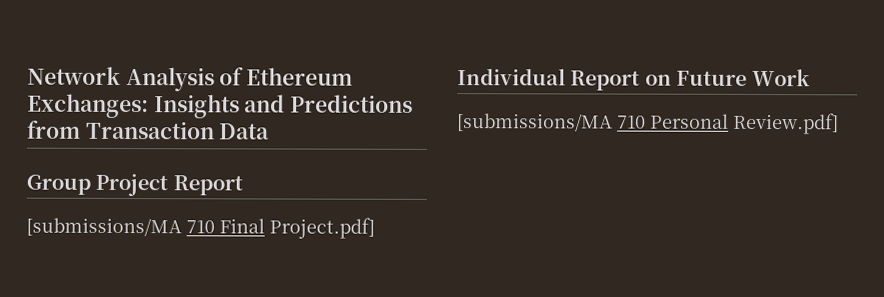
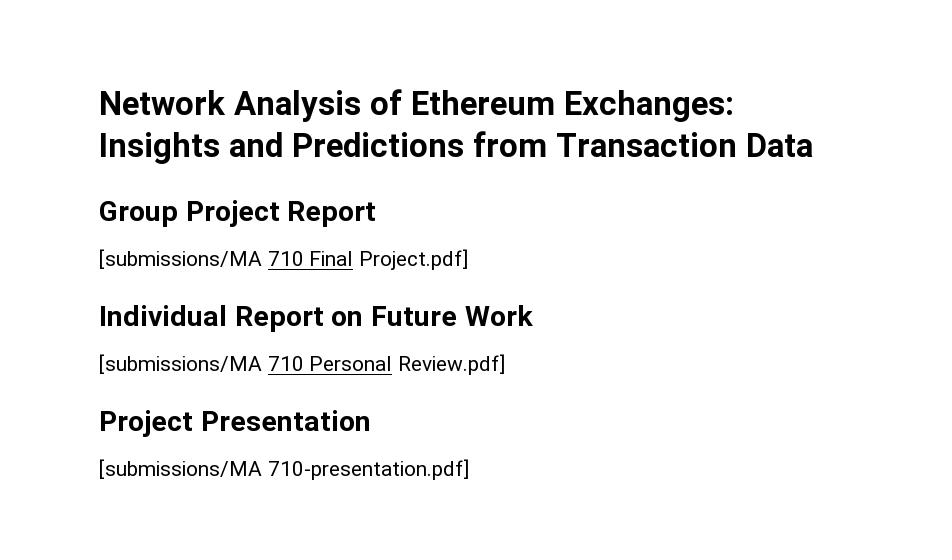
+ Project Presentation
+ [submissions/MA 710-presentation.pdf]

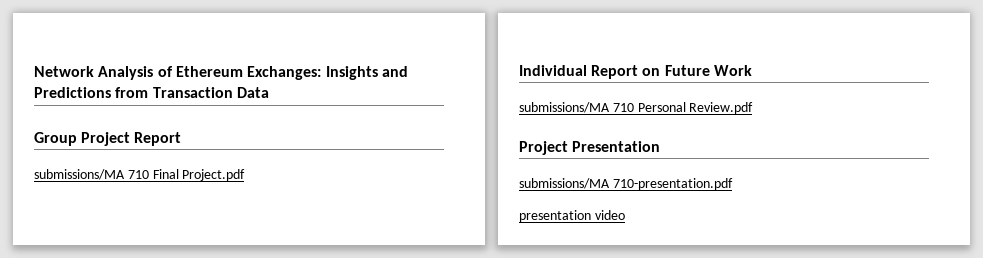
- [submissions/MA 710 Final Project.pdf]
+ submissions/MA 710 Final Project.pdf
- [submissions/MA 710 Personal Review.pdf]
+ submissions/MA 710 Personal Review.pdf
- [submissions/MA 710-presentation.pdf]
+ submissions/MA 710-presentation.pdf
+ presentation video

